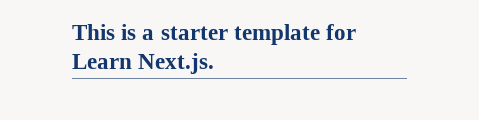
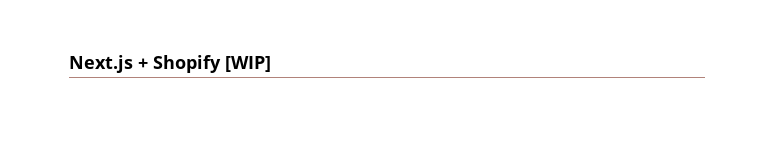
- This is a starter template for Learn Next.js.
+ Next.js + Shopify [WIP]

